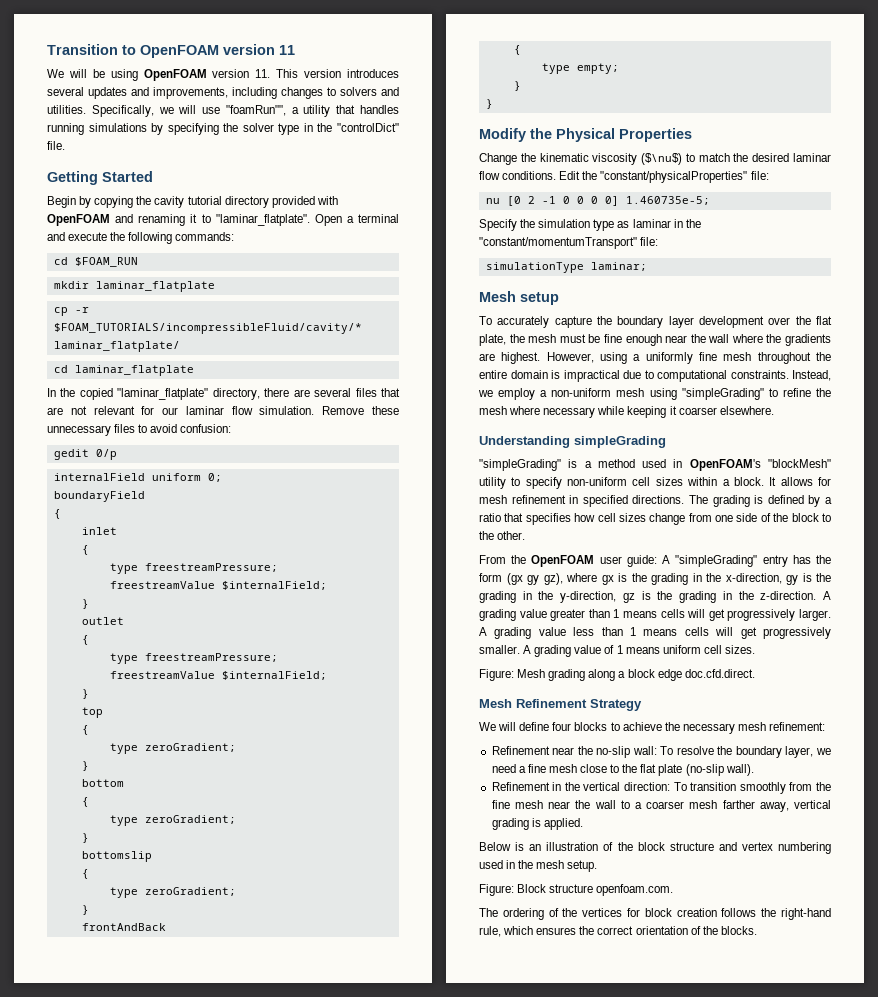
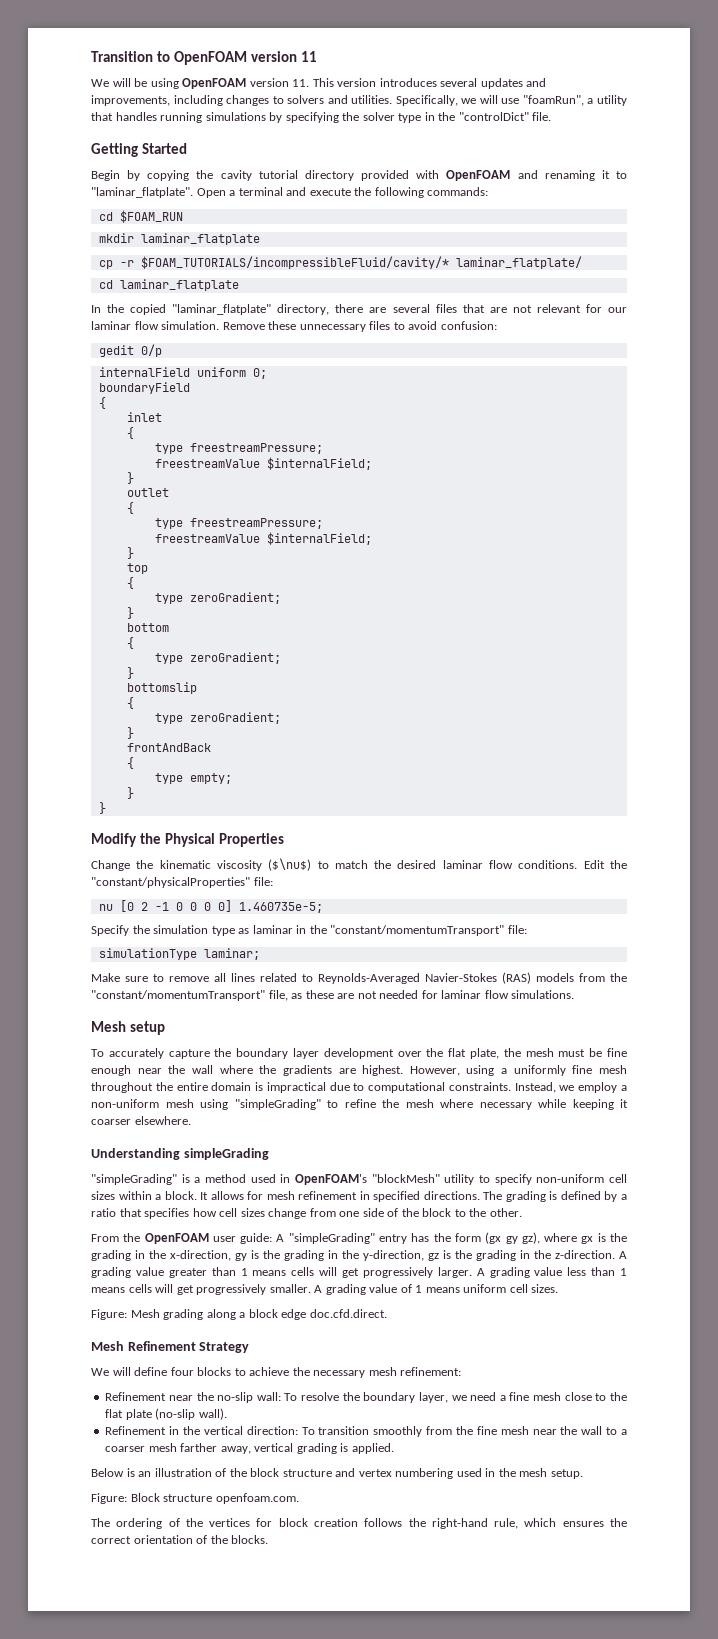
- Specifically, we will use "foamRun"", a utility that handles running simulations by specifying the solver type in the "controlDict" file.
+ Specifically, we will use "foamRun", a utility that handles running simulations by specifying the solver type in the "controlDict" file.
+ Make sure to remove all lines related to Reynolds-Averaged Navier-Stokes (RAS) models from the "constant/momentumTransport" file, as these are not needed for laminar flow simulations.

